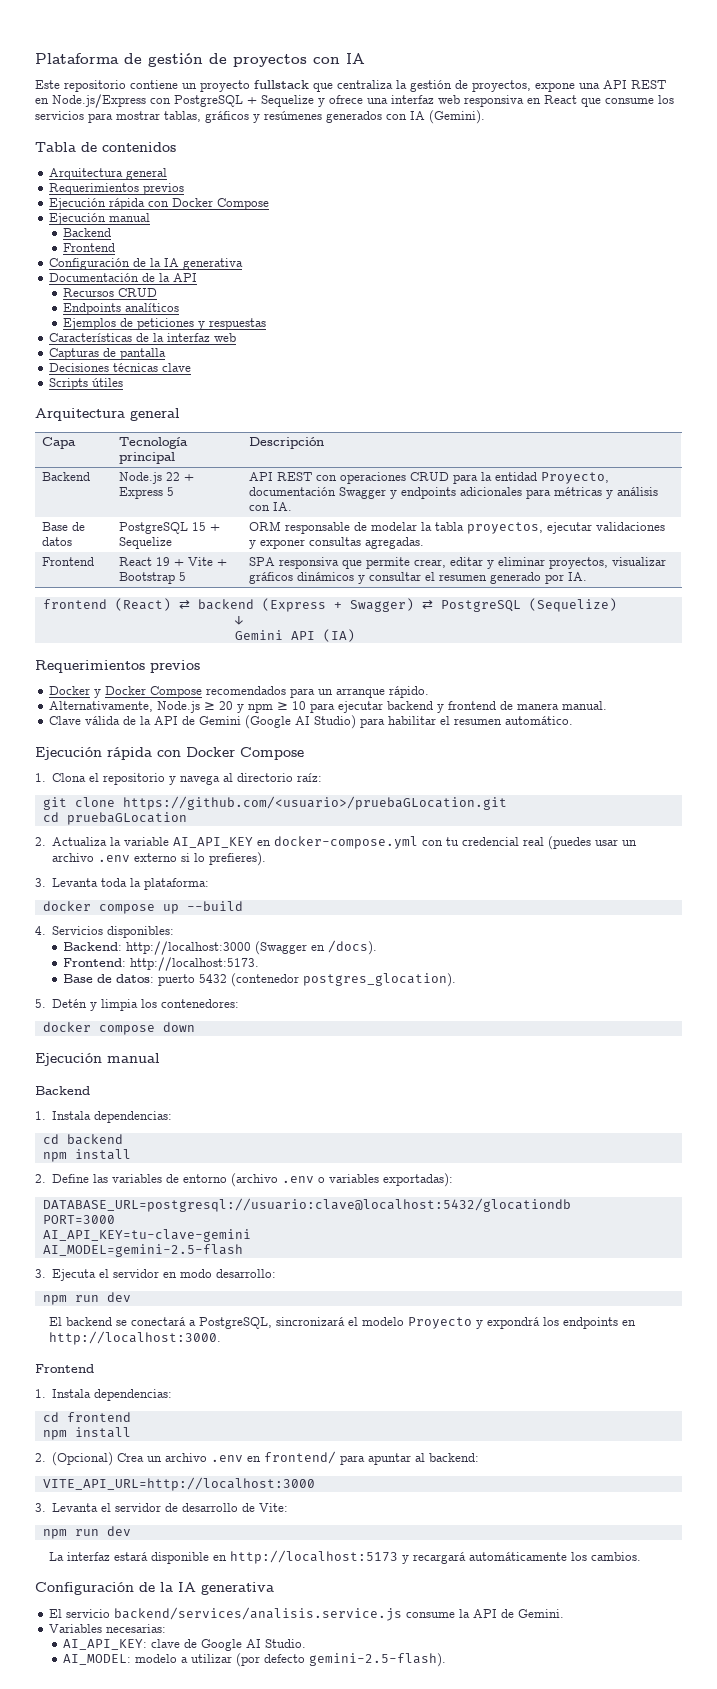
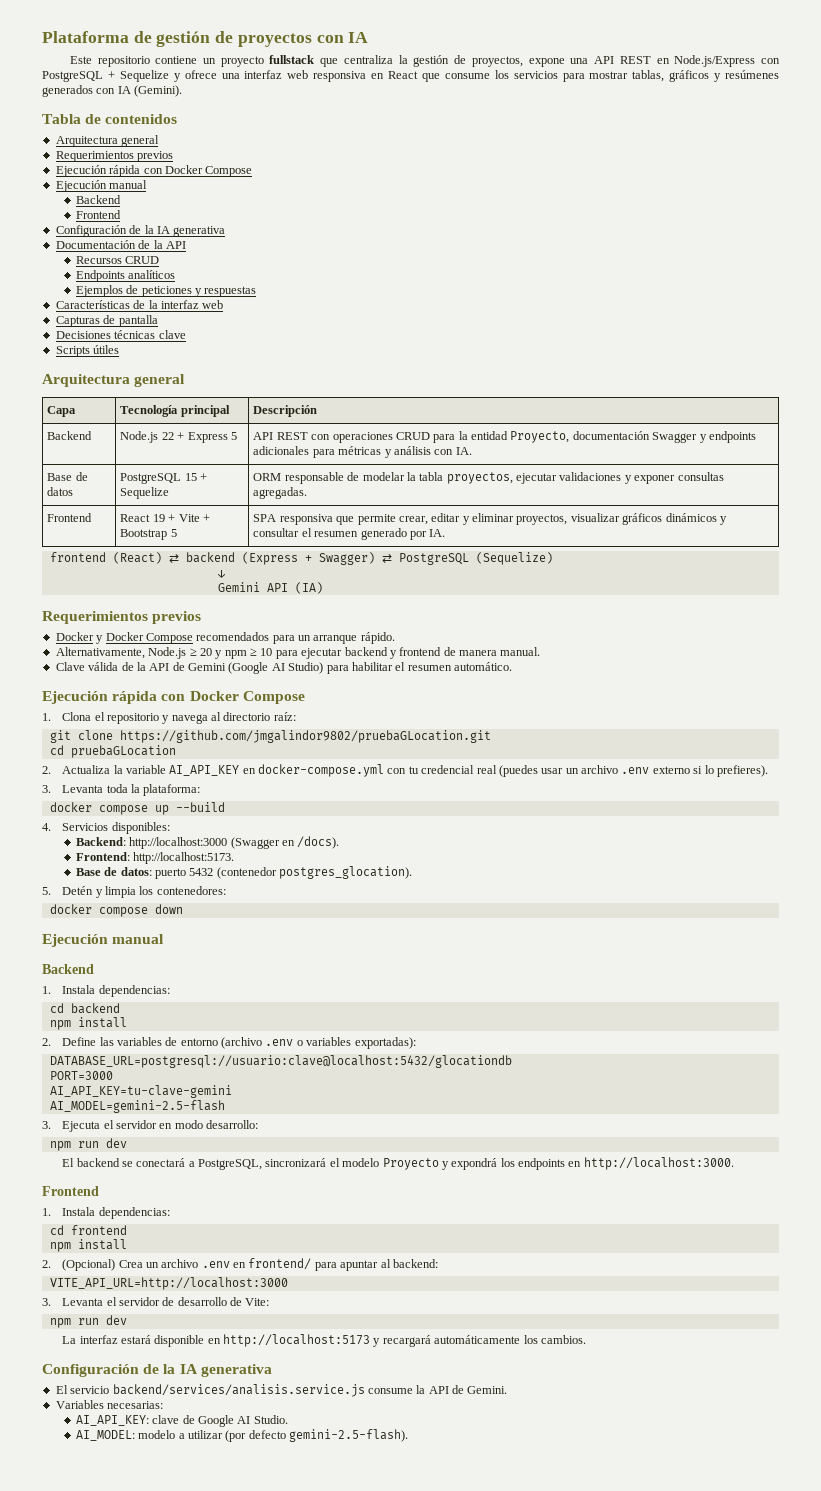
- git clone https://github.com/<usuario>/pruebaGLocation.git
+ git clone https://github.com/jmgalindor9802/pruebaGLocation.git

